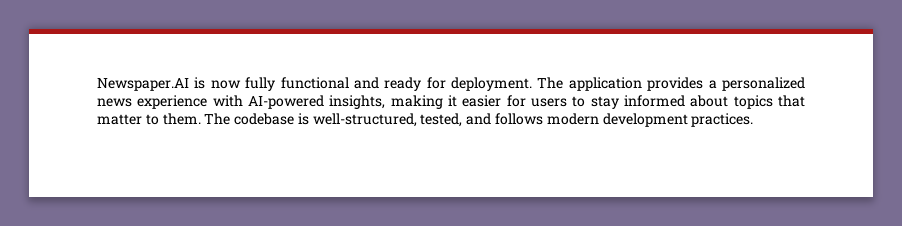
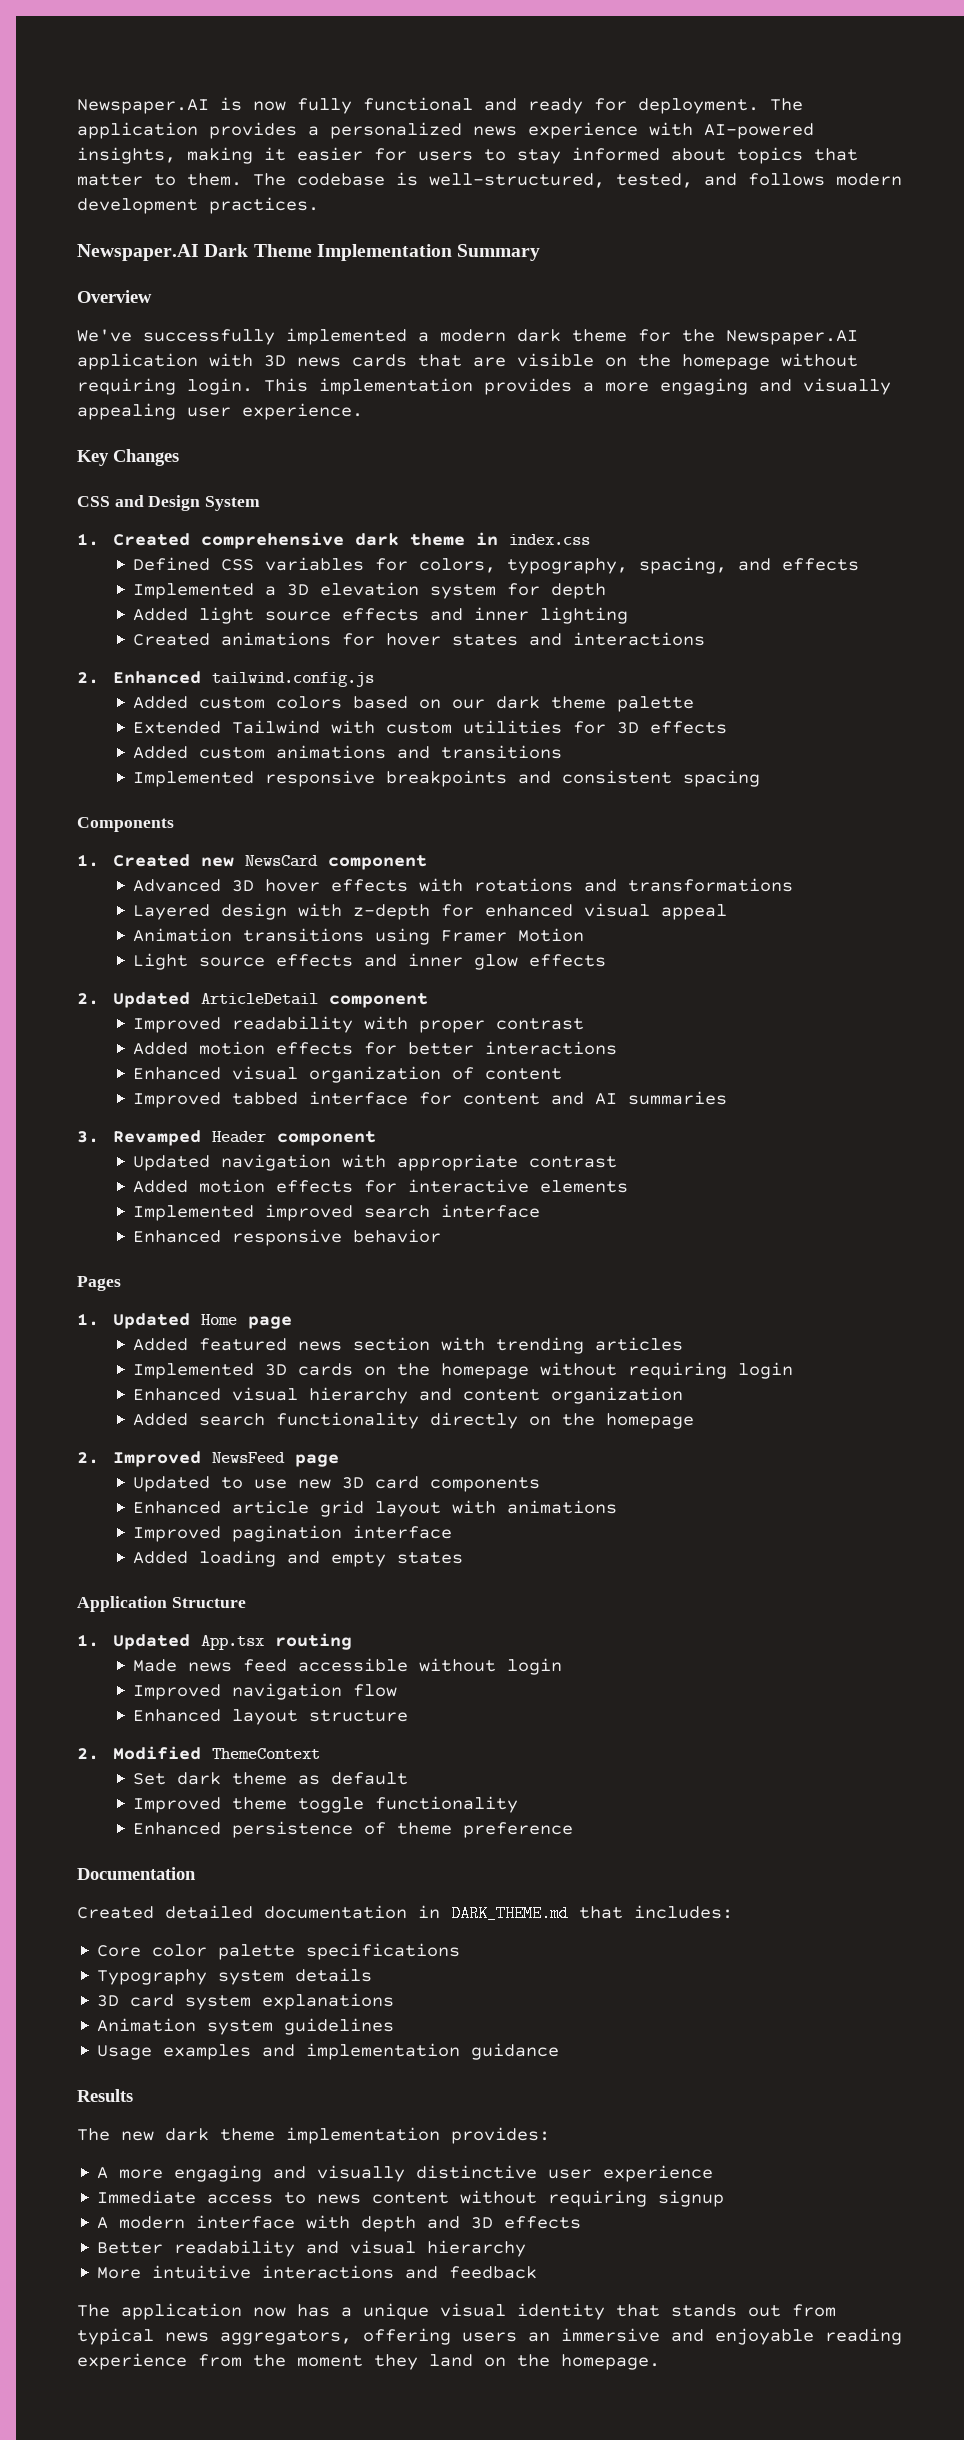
+ Newspaper.AI Dark Theme Implementation Summary
+ Overview
+ We've successfully implemented a modern dark theme for the Newspaper.AI application with 3D news cards that are visible on the homepage without requiring login. This implementation provides a more engaging and visually appealing user experience.
+ Key Changes
+ CSS and Design System
+ 1. Created comprehensive dark theme in index.css
+ Defined CSS variables for colors, typography, spacing, and effects
+ Implemented a 3D elevation system for depth
+ Added light source effects and inner lighting
+ Created animations for hover states and interactions
+ 2. Enhanced tailwind.config.js
+ Added custom colors based on our dark theme palette
+ Extended Tailwind with custom utilities for 3D effects
+ Added custom animations and transitions
+ Implemented responsive breakpoints and consistent spacing
+ Components
+ 1. Created new NewsCard component
+ Advanced 3D hover effects with rotations and transformations
+ Layered design with z-depth for enhanced visual appeal
+ Animation transitions using Framer Motion
+ Light source effects and inner glow effects
+ 2. Updated ArticleDetail component
+ Improved readability with proper contrast
+ Added motion effects for better interactions
+ Enhanced visual organization of content
+ Improved tabbed interface for content and AI summaries
+ 3. Revamped Header component
+ Updated navigation with appropriate contrast
+ Added motion effects for interactive elements
+ Implemented improved search interface
+ Enhanced responsive behavior
+ Pages
+ 1. Updated Home page
+ Added featured news section with trending articles
+ Implemented 3D cards on the homepage without requiring login
+ Enhanced visual hierarchy and content organization
+ Added search functionality directly on the homepage
+ 2. Improved NewsFeed page
+ Updated to use new 3D card components
+ Enhanced article grid layout with animations
+ Improved pagination interface
+ Added loading and empty states
+ Application Structure
+ 1. Updated App.tsx routing
+ Made news feed accessible without login
+ Improved navigation flow
+ Enhanced layout structure
+ 2. Modified ThemeContext
+ Set dark theme as default
+ Improved theme toggle functionality
+ Enhanced persistence of theme preference
+ Documentation
+ Created detailed documentation in DARK_THEME.md that includes:
+ Core color palette specifications
+ Typography system details
+ 3D card system explanations
+ Animation system guidelines
+ Usage examples and implementation guidance
+ Results
+ The new dark theme implementation provides:
+ A more engaging and visually distinctive user experience
+ Immediate access to news content without requiring signup
+ A modern interface with depth and 3D effects
+ Better readability and visual hierarchy
+ More intuitive interactions and feedback
+ The application now has a unique visual identity that stands out from typical news aggregators, offering users an immersive and enjoyable reading experience from the moment they land on the homepage.

